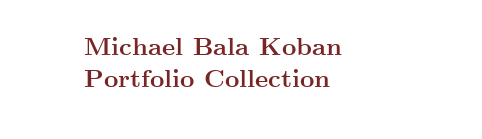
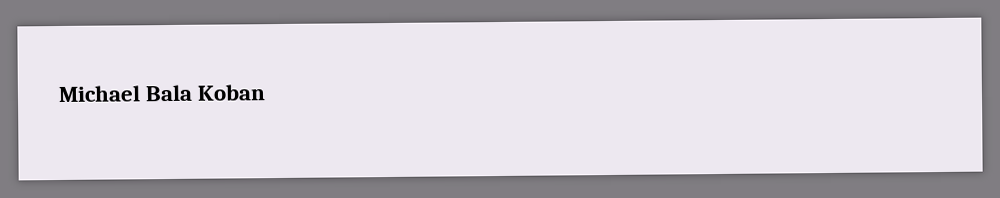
- Michael Bala Koban Portfolio Collection
+ Michael Bala Koban

